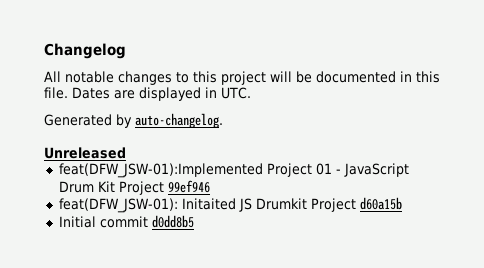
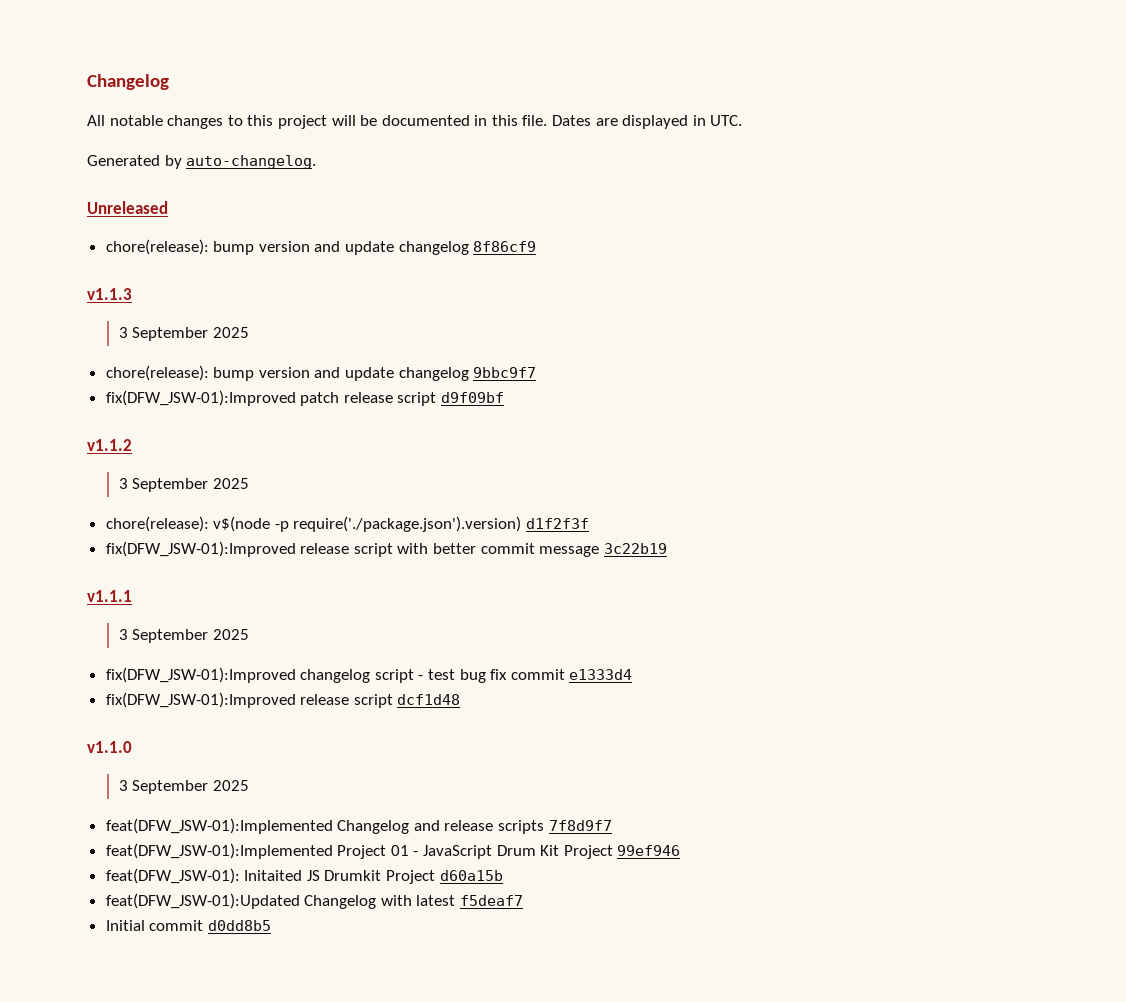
+ chore(release): bump version and update changelog 8f86cf9
+ v1.1.3
+ 3 September 2025
+ chore(release): bump version and update changelog 9bbc9f7
+ fix(DFW_JSW-01):Improved patch release script d9f09bf
+ v1.1.2
+ 3 September 2025
+ chore(release): v$(node -p require('./package.json').version) d1f2f3f
+ fix(DFW_JSW-01):Improved release script with better commit message 3c22b19
+ v1.1.1
+ 3 September 2025
+ fix(DFW_JSW-01):Improved changelog script - test bug fix commit e1333d4
+ fix(DFW_JSW-01):Improved release script dcf1d48
+ v1.1.0
+ 3 September 2025
+ feat(DFW_JSW-01):Implemented Changelog and release scripts 7f8d9f7
+ feat(DFW_JSW-01):Updated Changelog with latest f5deaf7

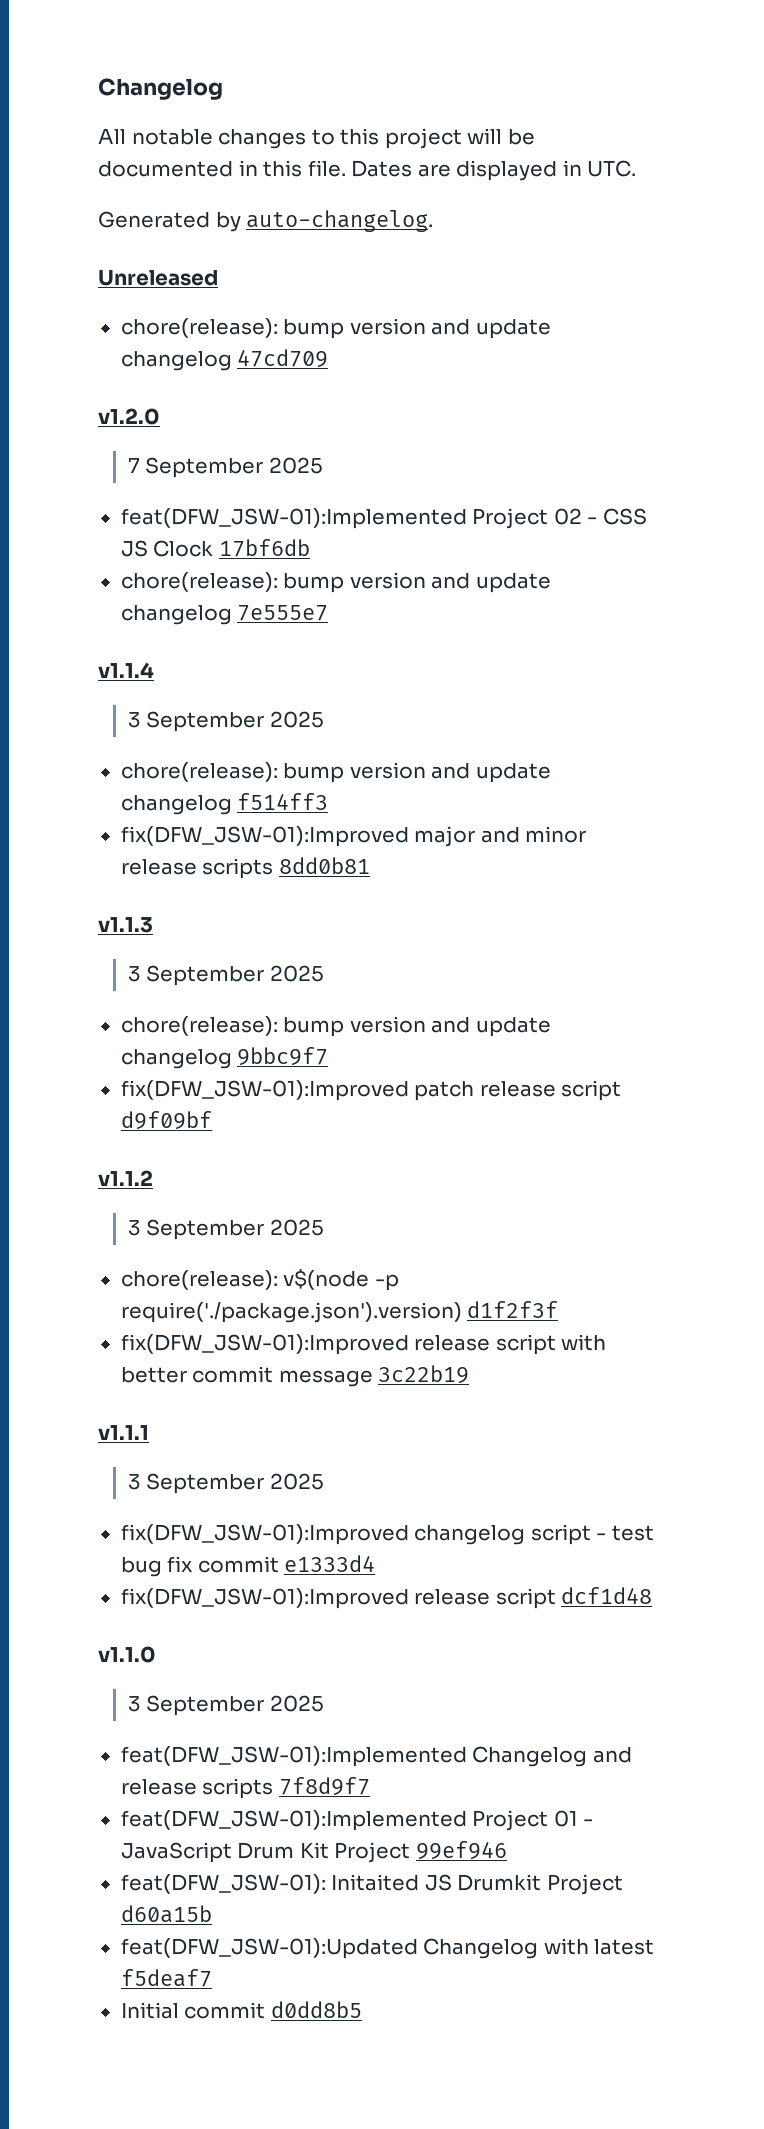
- chore(release): bump version and update changelog 8f86cf9
+ chore(release): bump version and update changelog 47cd709
+ v1.2.0
+ 7 September 2025
+ feat(DFW_JSW-01):Implemented Project 02 - CSS JS Clock 17bf6db
+ chore(release): bump version and update changelog 7e555e7
+ v1.1.4
+ 3 September 2025
+ chore(release): bump version and update changelog f514ff3
+ fix(DFW_JSW-01):Improved major and minor release scripts 8dd0b81

